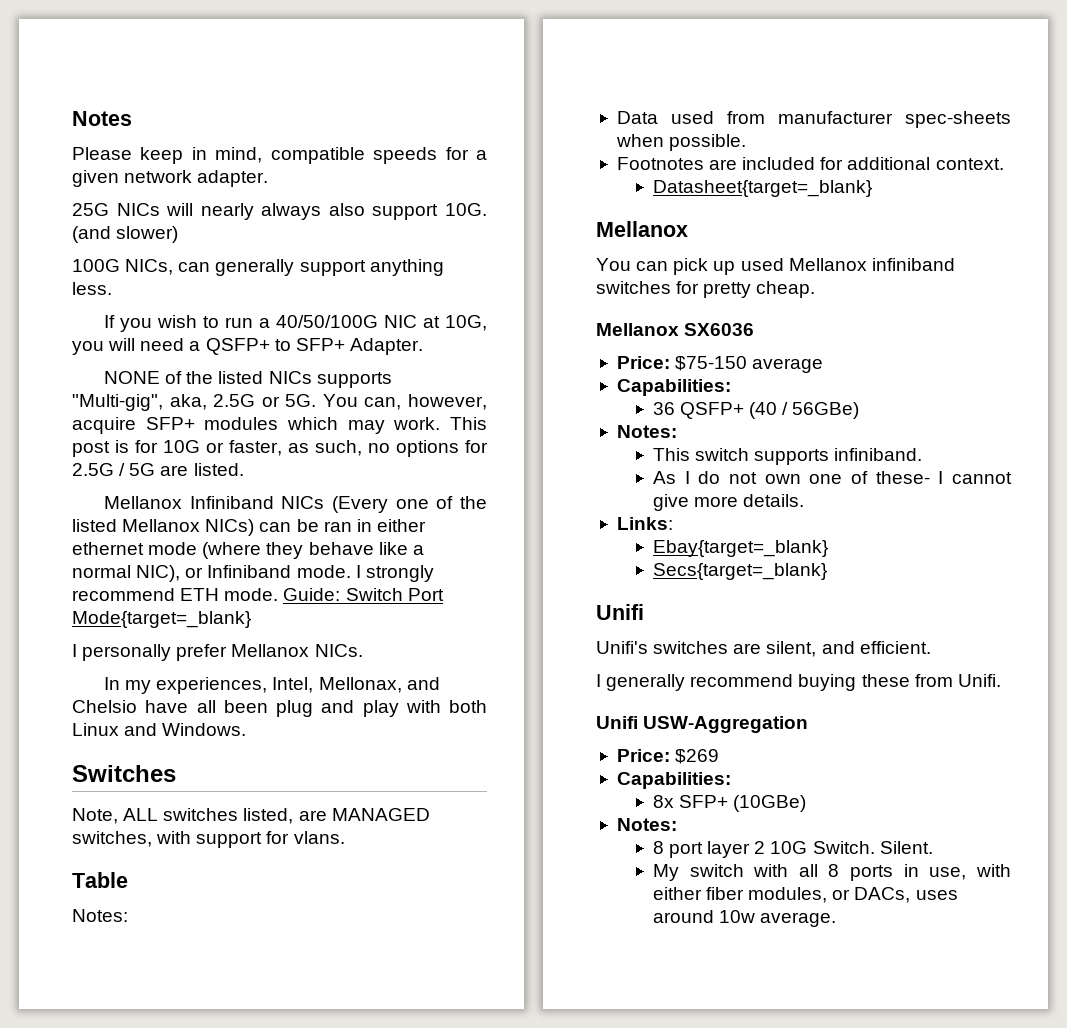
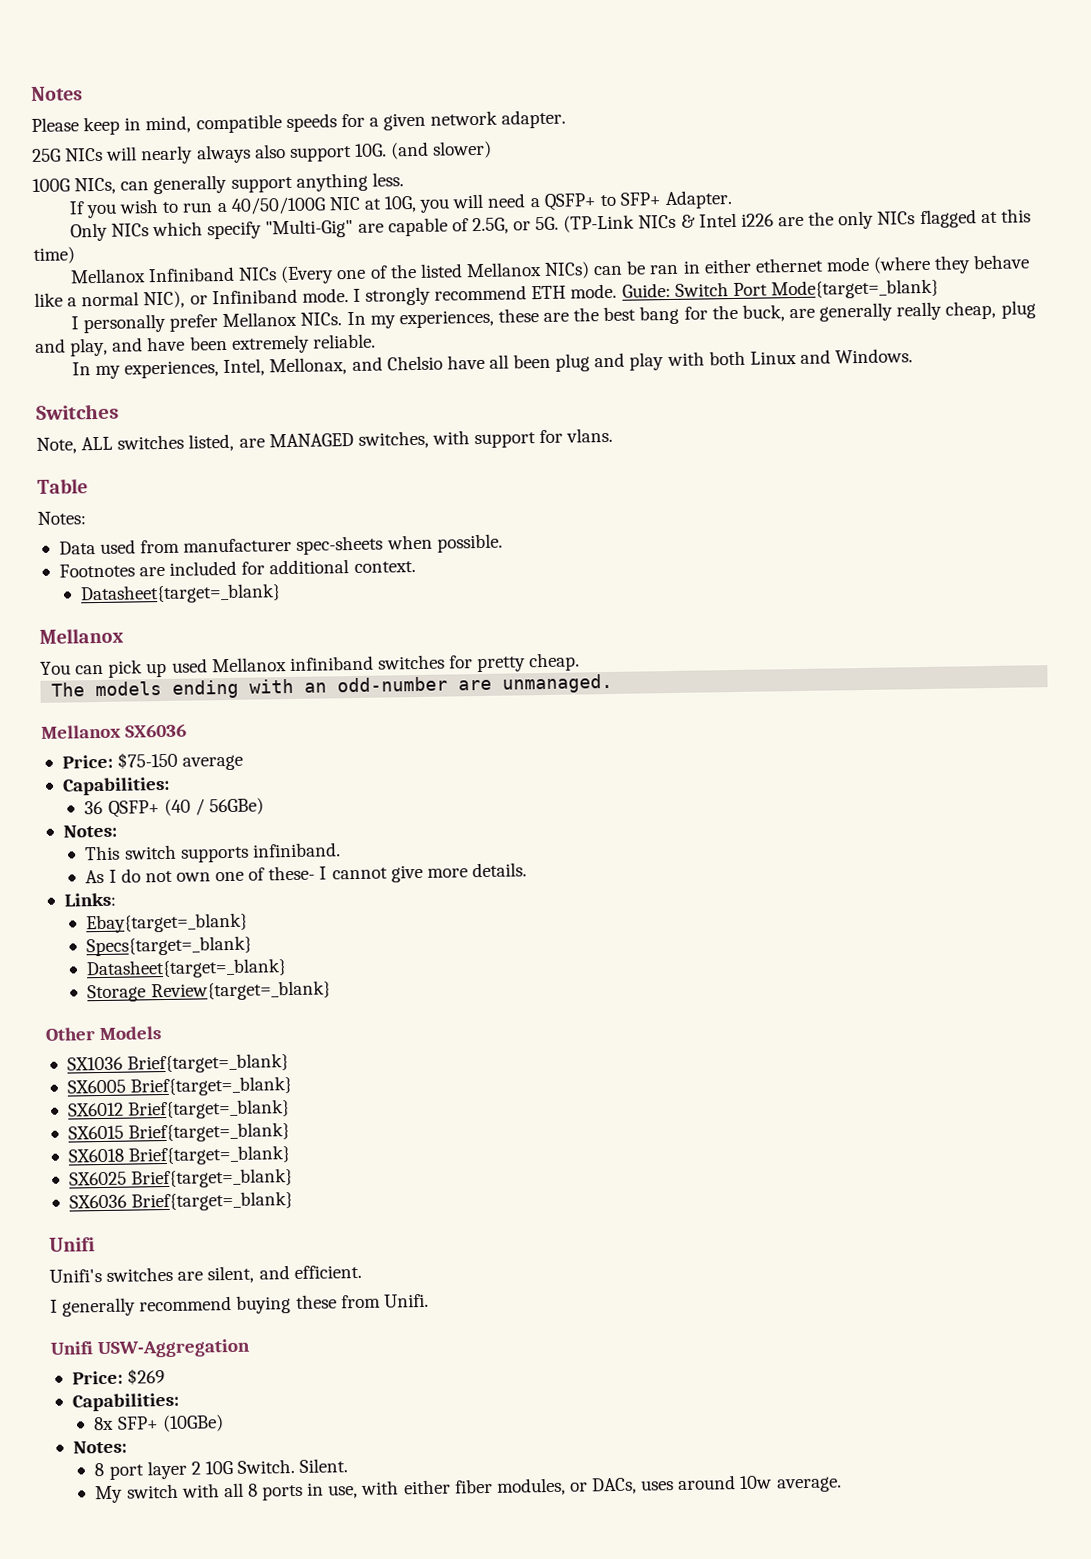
- NONE of the listed NICs supports "Multi-gig", aka, 2.5G or 5G. You can, however, acquire SFP+ modules which may work. This post is for 10G or faster, as such, no options for 2.5G / 5G are listed.
+ Only NICs which specify "Multi-Gig" are capable of 2.5G, or 5G. (TP-Link NICs & Intel i226 are the only NICs flagged at this time)
+ In my experiences, these are the best bang for the buck, are generally really cheap, plug and play, and have been extremely reliable.
+ The models ending with an odd-number are unmanaged.
- Secs{target=_blank}
+ Specs{target=_blank}
+ Datasheet{target=_blank}
+ Storage Review{target=_blank}
+ Other Models
+ SX1036 Brief{target=_blank}
+ SX6005 Brief{target=_blank}
+ SX6012 Brief{target=_blank}
+ SX6015 Brief{target=_blank}
+ SX6018 Brief{target=_blank}
+ SX6025 Brief{target=_blank}
+ SX6036 Brief{target=_blank}

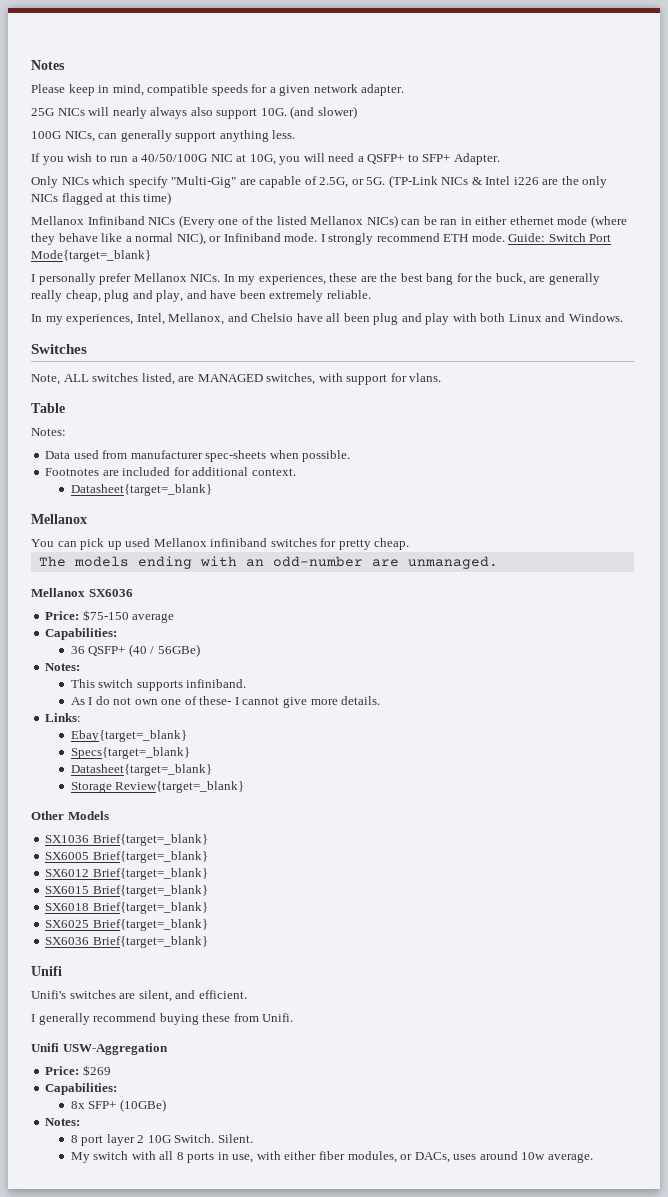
- In my experiences, Intel, Mellonax, and Chelsio have all been plug and play with both Linux and Windows.
+ In my experiences, Intel, Mellanox, and Chelsio have all been plug and play with both Linux and Windows.

